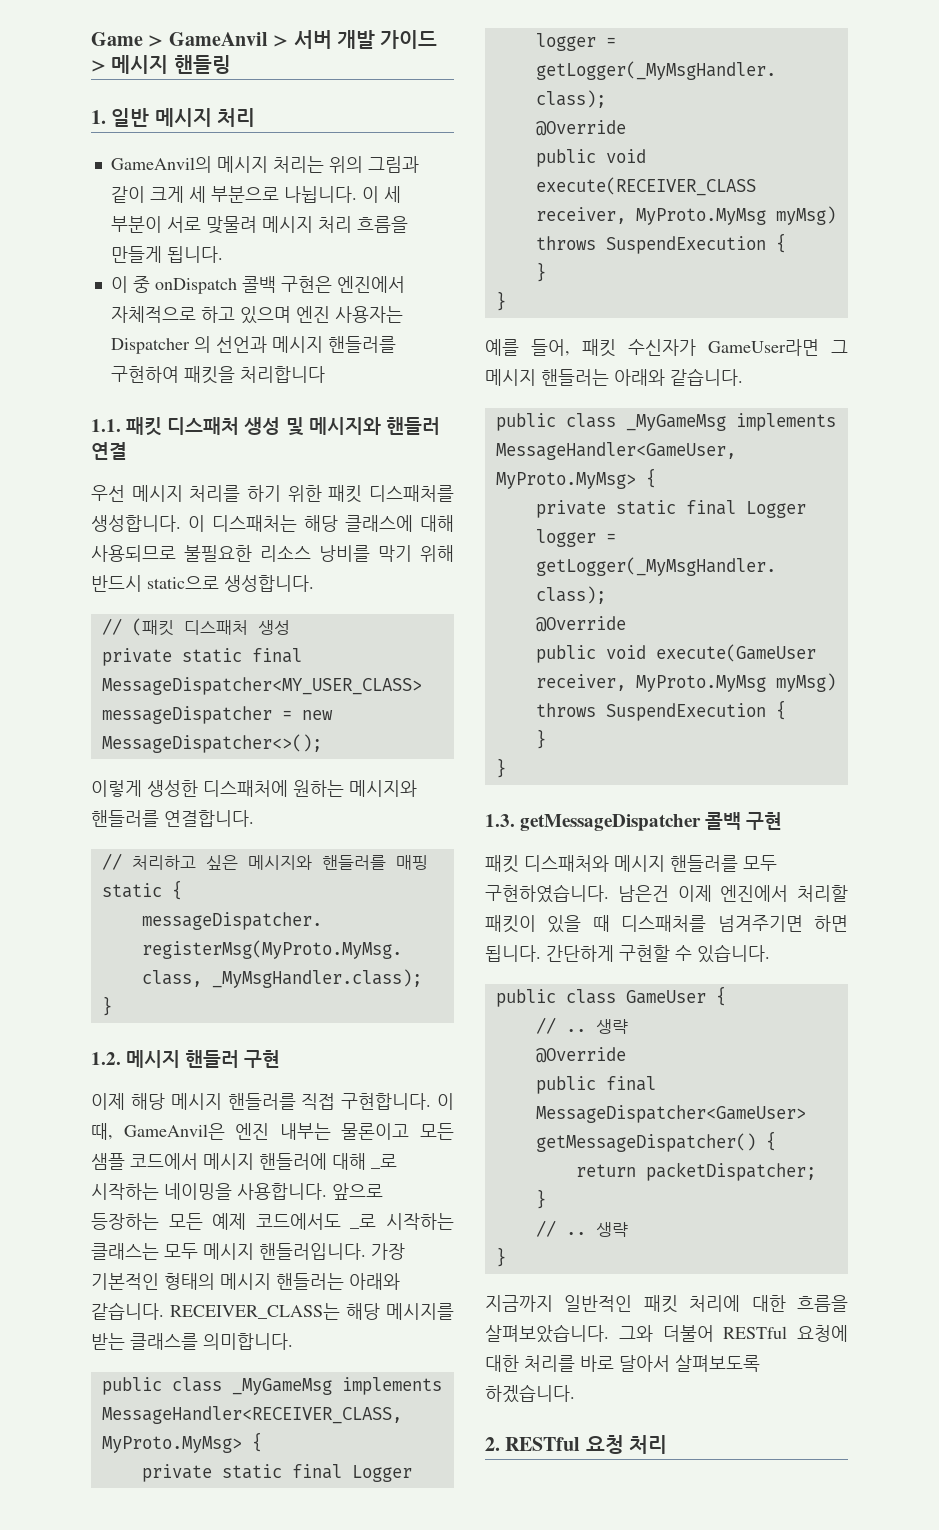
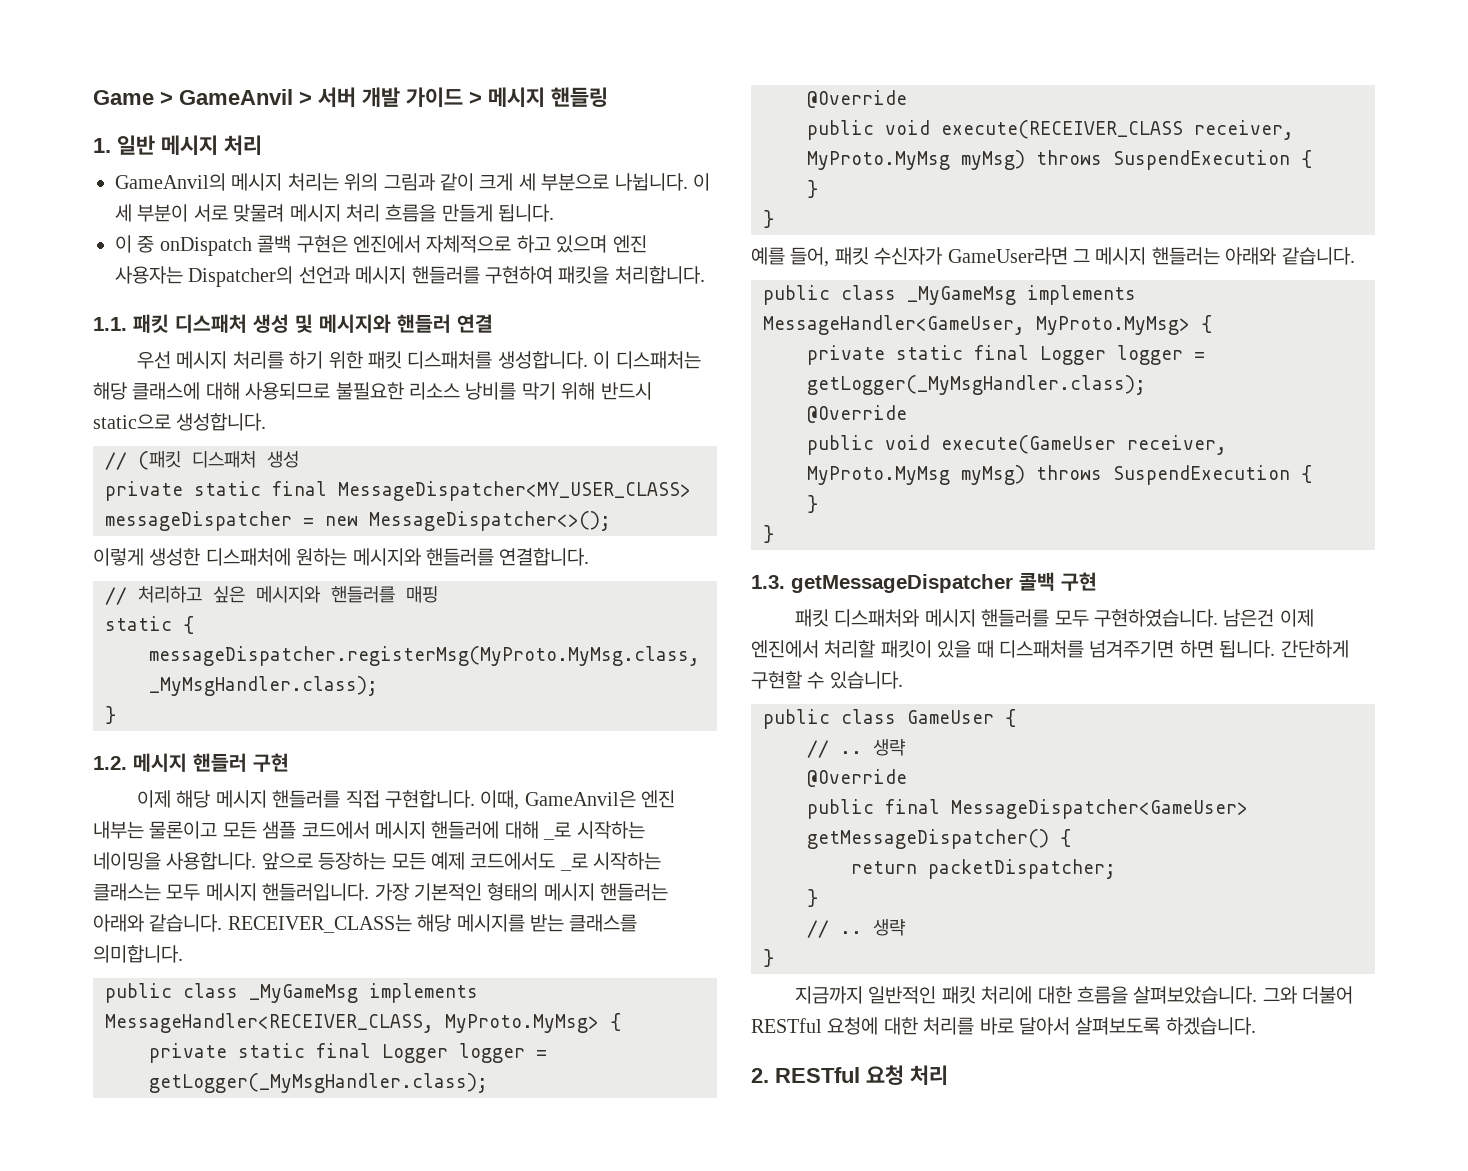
- 이 중 onDispatch 콜백 구현은 엔진에서 자체적으로 하고 있으며 엔진 사용자는 Dispatcher 의 선언과 메시지 핸들러를 구현하여 패킷을 처리합니다
+ 이 중 onDispatch 콜백 구현은 엔진에서 자체적으로 하고 있으며 엔진 사용자는 Dispatcher의 선언과 메시지 핸들러를 구현하여 패킷을 처리합니다.
- 이 때, GameAnvil은 엔진 내부는 물론이고 모든 샘플 코드에서 메시지 핸들러에 대해 _로 시작하는 네이밍을 사용합니다.
+ 이때, GameAnvil은 엔진 내부는 물론이고 모든 샘플 코드에서 메시지 핸들러에 대해 _로 시작하는 네이밍을 사용합니다.

